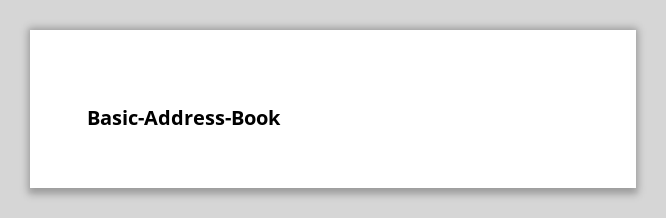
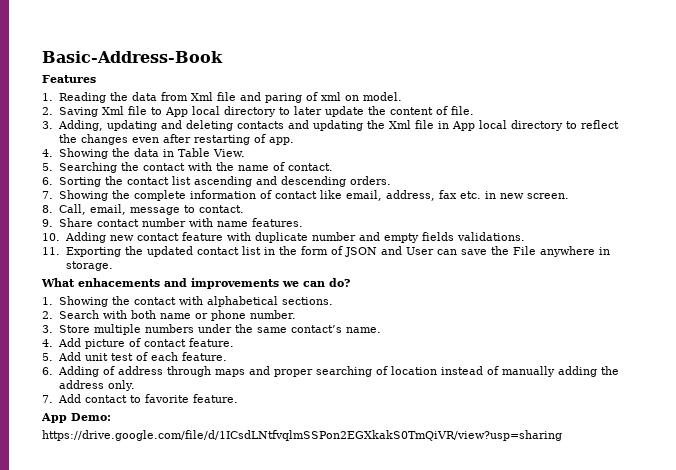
+ Features
+ 1. Reading the data from Xml file and paring of xml on model.
+ 2. Saving Xml file to App local directory to later update the content of file.
+ 3. Adding, updating and deleting contacts and updating the Xml file in App local directory to reflect the changes even after restarting of app.
+ 4. Showing the data in Table View.
+ 5. Searching the contact with the name of contact.
+ 6. Sorting the contact list ascending and descending orders.
+ 7. Showing the complete information of contact like email, address, fax etc. in new screen.
+ 8. Call, email, message to contact.
+ 9. Share contact number with name features.
+ 10. Adding new contact feature with duplicate number and empty fields validations.
+ 11. Exporting the updated contact list in the form of JSON and User can save the File anywhere in storage.
+ What enhacements and improvements we can do?
+ 1. Showing the contact with alphabetical sections.
+ 2. Search with both name or phone number.
+ 3. Store multiple numbers under the same contact’s name.
+ 4. Add picture of contact feature.
+ 5. Add unit test of each feature.
+ 6. Adding of address through maps and proper searching of location instead of manually adding the address only.
+ 7. Add contact to favorite feature.
+ App Demo:
+ https://drive.google.com/file/d/1ICsdLNtfvqlmSSPon2EGXkakS0TmQiVR/view?usp=sharing

